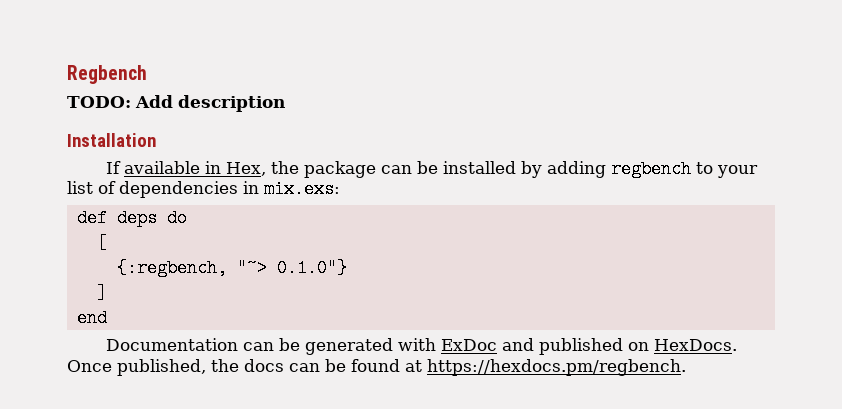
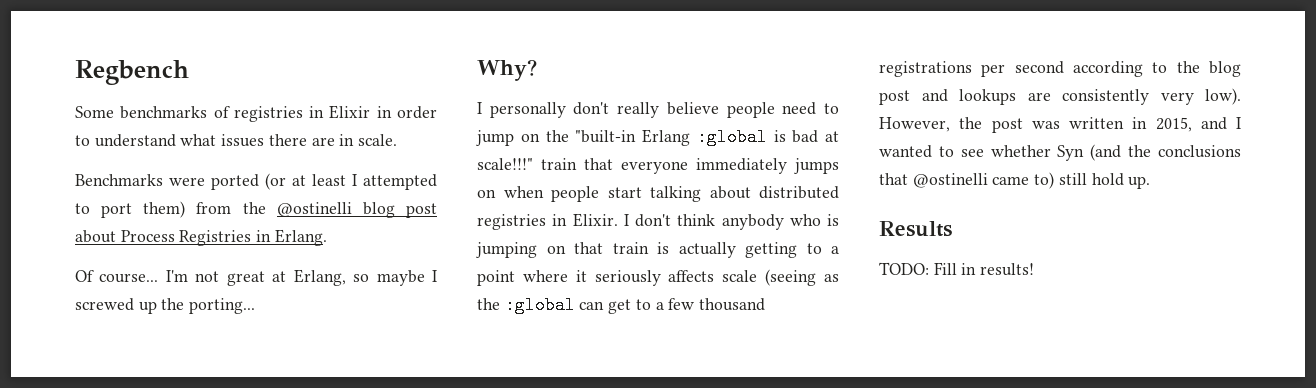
- TODO: Add description
- Installation
- If available in Hex, the package can be installed by adding regbench to your list of dependencies in mix.exs:
- def deps do
- [
- {:regbench, "~> 0.1.0"}
- ]
- end
- Documentation can be generated with ExDoc and published on HexDocs. Once published, the docs can be found at https://hexdocs.pm/regbench.
+ Some benchmarks of registries in Elixir in order to understand what issues there are in scale.
+ Benchmarks were ported (or at least I attempted to port them) from the @ostinelli blog post about Process Registries in Erlang.
+ Of course... I'm not great at Erlang, so maybe I screwed up the porting...
+ Why?
+ I personally don't really believe people need to jump on the "built-in Erlang :global is bad at scale!!!" train that everyone immediately jumps on when people start talking about distributed registries in Elixir. I don't think anybody who is jumping on that train is actually getting to a point where it seriously affects scale (seeing as the :global can get to a few thousand registrations per second according to the blog post and lookups are consistently very low). However, the post was written in 2015, and I wanted to see whether Syn (and the conclusions that @ostinelli came to) still hold up.
+ Results
+ TODO: Fill in results!

